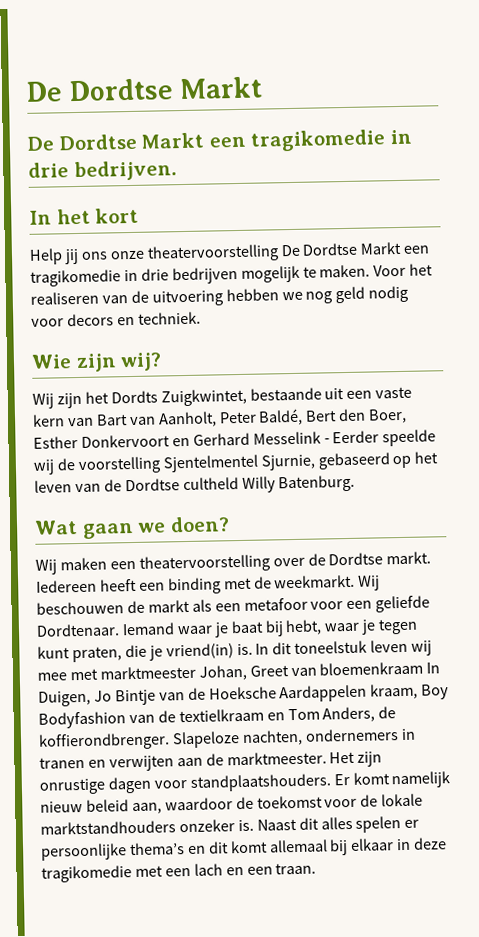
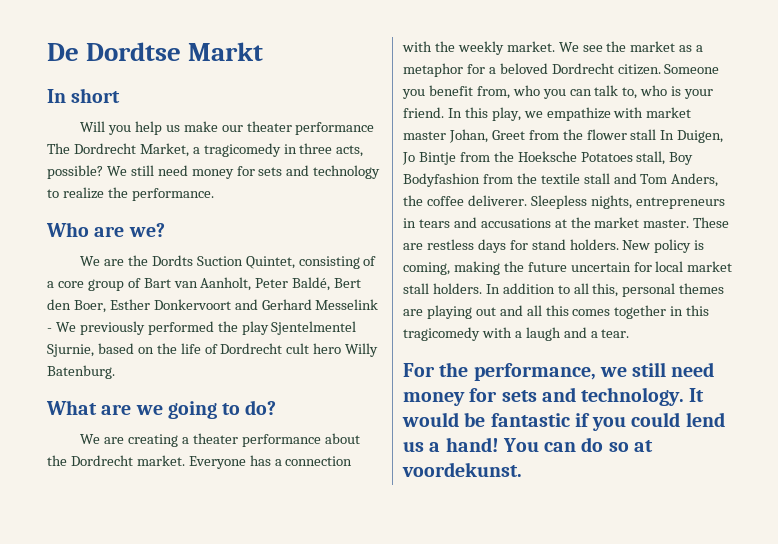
- De Dordtse Markt een tragikomedie in drie bedrijven.
- In het kort
- Help jij ons onze theatervoorstelling De Dordtse Markt een tragikomedie in drie bedrijven mogelijk te maken. Voor het realiseren van de uitvoering hebben we nog geld nodig voor decors en techniek.
- Wie zijn wij?
- Wij zijn het Dordts Zuigkwintet, bestaande uit een vaste kern van Bart van Aanholt, Peter Baldé, Bert den Boer, Esther Donkervoort en Gerhard Messelink - Eerder speelde wij de voorstelling Sjentelmentel Sjurnie, gebaseerd op het leven van de Dordtse cultheld Willy Batenburg.
- Wat gaan we doen?
- Wij maken een theatervoorstelling over de Dordtse markt. Iedereen heeft een binding met de weekmarkt. Wij beschouwen de markt als een metafoor voor een geliefde Dordtenaar. Iemand waar je baat bij hebt, waar je tegen kunt praten, die je vriend(in) is. In dit toneelstuk leven wij mee met marktmeester Johan, Greet van bloemenkraam In Duigen, Jo Bintje van de Hoeksche Aardappelen kraam, Boy Bodyfashion van de textielkraam en Tom Anders, de koffierondbrenger. Slapeloze nachten, ondernemers in tranen en verwijten aan de marktmeester. Het zijn onrustige dagen voor standplaatshouders. Er komt namelijk nieuw beleid aan, waardoor de toekomst voor de lokale marktstandhouders onzeker is. Naast dit alles spelen er persoonlijke thema’s en dit komt allemaal bij elkaar in deze tragikomedie met een lach en een traan.
+ In short
+ Will you help us make our theater performance The Dordrecht Market, a tragicomedy in three acts, possible? We still need money for sets and technology to realize the performance.
+ Who are we?
+ We are the Dordts Suction Quintet, consisting of a core group of Bart van Aanholt, Peter Baldé, Bert den Boer, Esther Donkervoort and Gerhard Messelink - We previously performed the play Sjentelmentel Sjurnie, based on the life of Dordrecht cult hero Willy Batenburg.
+ What are we going to do?
+ We are creating a theater performance about the Dordrecht market. Everyone has a connection with the weekly market. We see the market as a metaphor for a beloved Dordrecht citizen. Someone you benefit from, who you can talk to, who is your friend. In this play, we empathize with market master Johan, Greet from the flower stall In Duigen, Jo Bintje from the Hoeksche Potatoes stall, Boy Bodyfashion from the textile stall and Tom Anders, the coffee deliverer. Sleepless nights, entrepreneurs in tears and accusations at the market master. These are restless days for stand holders. New policy is coming, making the future uncertain for local market stall holders. In addition to all this, personal themes are playing out and all this comes together in this tragicomedy with a laugh and a tear.
+ For the performance, we still need money for sets and technology. It would be fantastic if you could lend us a hand! You can do so at voordekunst.

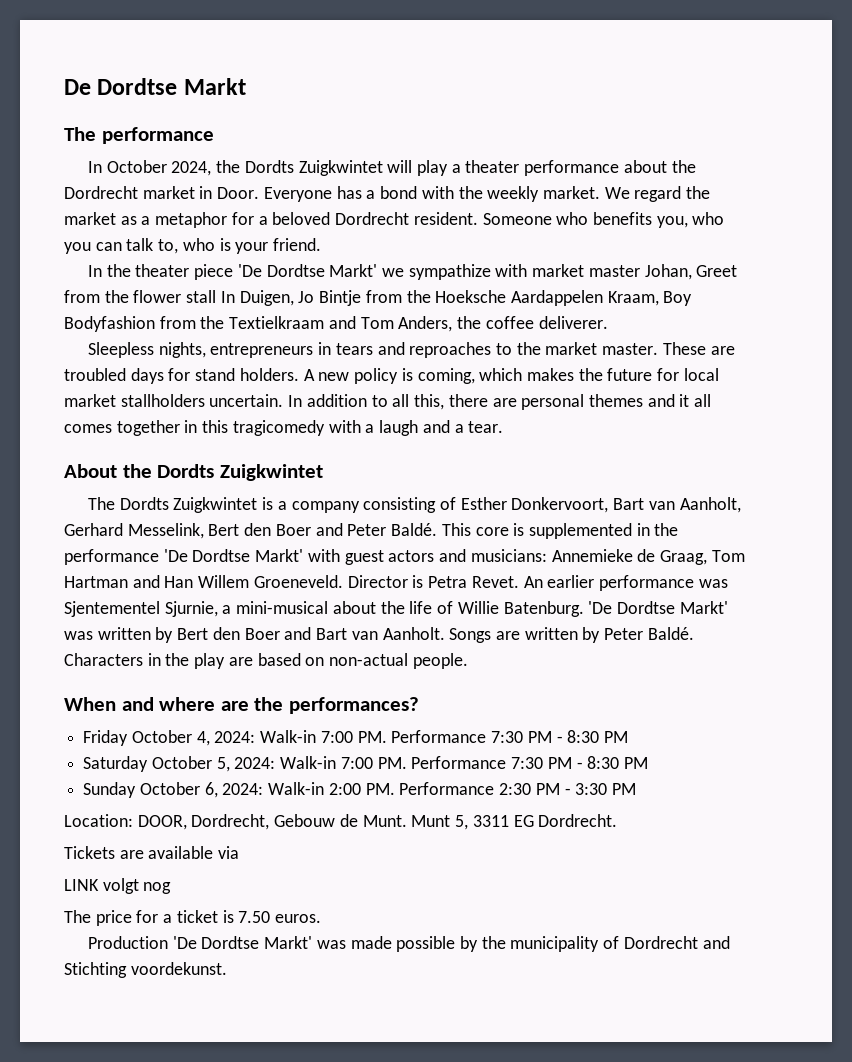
- In short
- Will you help us make our theater performance The Dordrecht Market, a tragicomedy in three acts, possible? We still need money for sets and technology to realize the performance.
- Who are we?
- We are the Dordts Suction Quintet, consisting of a core group of Bart van Aanholt, Peter Baldé, Bert den Boer, Esther Donkervoort and Gerhard Messelink - We previously performed the play Sjentelmentel Sjurnie, based on the life of Dordrecht cult hero Willy Batenburg.
- What are we going to do?
- We are creating a theater performance about the Dordrecht market.
+ The performance
+ In October 2024, the Dordts Zuigkwintet will play a theater performance about the Dordrecht market in Door.
- Everyone has a connection with the weekly market.
+ Everyone has a bond with the weekly market.
- We see the market as a metaphor for a beloved Dordrecht citizen. Someone you benefit from, who you can talk to, who is your friend. In this play, we empathize with market master Johan, Greet from the flower stall In Duigen, Jo Bintje from the Hoeksche Potatoes stall, Boy Bodyfashion from the textile stall and Tom Anders, the coffee deliverer. Sleepless nights, entrepreneurs in tears and accusations at the market master.
+ We regard the market as a metaphor for a beloved Dordrecht resident. Someone who benefits you, who you can talk to, who is your friend.
+ In the theater piece 'De Dordtse Markt' we sympathize with market master Johan, Greet from the flower stall In Duigen, Jo Bintje from the Hoeksche Aardappelen Kraam, Boy Bodyfashion from the Textielkraam and Tom Anders, the coffee deliverer.
+ Sleepless nights, entrepreneurs in tears and reproaches to the market master.
- These are restless days for stand holders.
+ These are troubled days for stand holders.
- New policy is coming, making the future uncertain for local market stall holders.
+ A new policy is coming, which makes the future for local market stallholders uncertain.
- In addition to all this, personal themes are playing out and all this comes together in this tragicomedy with a laugh and a tear.
+ In addition to all this, there are personal themes and it all comes together in this tragicomedy with a laugh and a tear.
- For the performance, we still need money for sets and technology. It would be fantastic if you could lend us a hand! You can do so at voordekunst.
+ About the Dordts Zuigkwintet
+ The Dordts Zuigkwintet is a company consisting of Esther Donkervoort, Bart van Aanholt, Gerhard Messelink, Bert den Boer and Peter Baldé. This core is supplemented in the performance 'De Dordtse Markt' with guest actors and musicians: Annemieke de Graag, Tom Hartman and Han Willem Groeneveld. Director is Petra Revet. An earlier performance was Sjentementel Sjurnie, a mini-musical about the life of Willie Batenburg. 'De Dordtse Markt' was written by Bert den Boer and Bart van Aanholt. Songs are written by Peter Baldé. Characters in the play are based on non-actual people.
+ When and where are the performances?
+ Friday October 4, 2024: Walk-in 7:00 PM. Performance 7:30 PM - 8:30 PM
+ Saturday October 5, 2024: Walk-in 7:00 PM. Performance 7:30 PM - 8:30 PM
+ Sunday October 6, 2024: Walk-in 2:00 PM. Performance 2:30 PM - 3:30 PM
+ Location: DOOR, Dordrecht, Gebouw de Munt. Munt 5, 3311 EG Dordrecht.
+ Tickets are available via
+ LINK volgt nog
+ The price for a ticket is 7.50 euros.
+ Production 'De Dordtse Markt' was made possible by the municipality of Dordrecht and Stichting voordekunst.

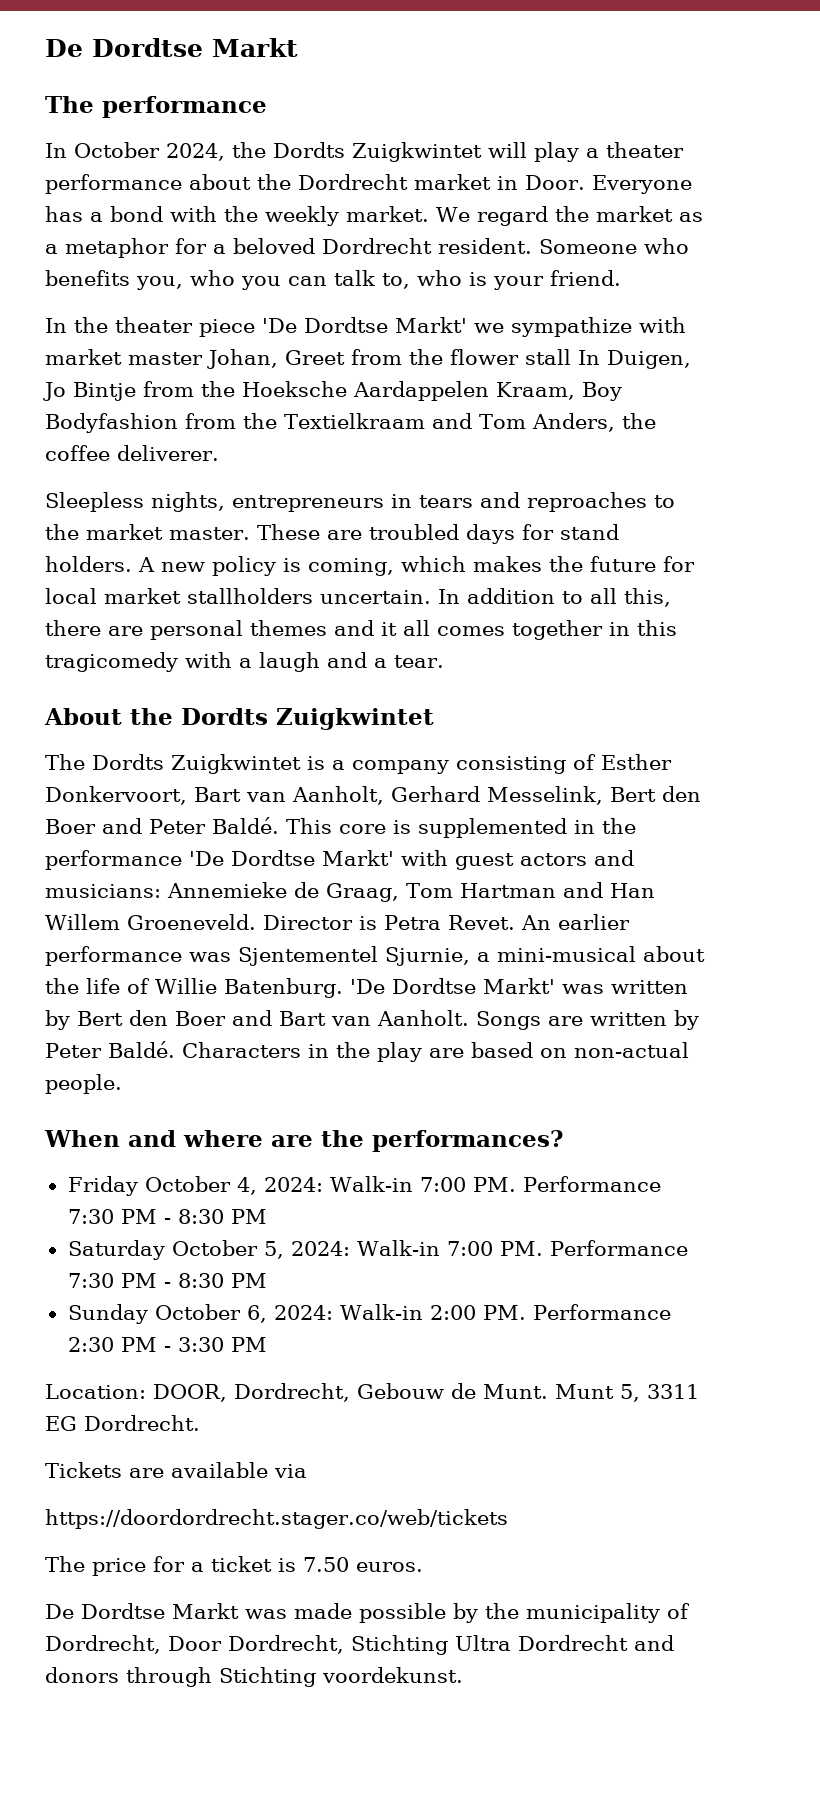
- LINK volgt nog
+ https://doordordrecht.stager.co/web/tickets
- Production 'De Dordtse Markt' was made possible by the municipality of Dordrecht and Stichting voordekunst.
+ De Dordtse Markt was made possible by the municipality of Dordrecht, Door Dordrecht, Stichting Ultra Dordrecht and donors through Stichting voordekunst.

